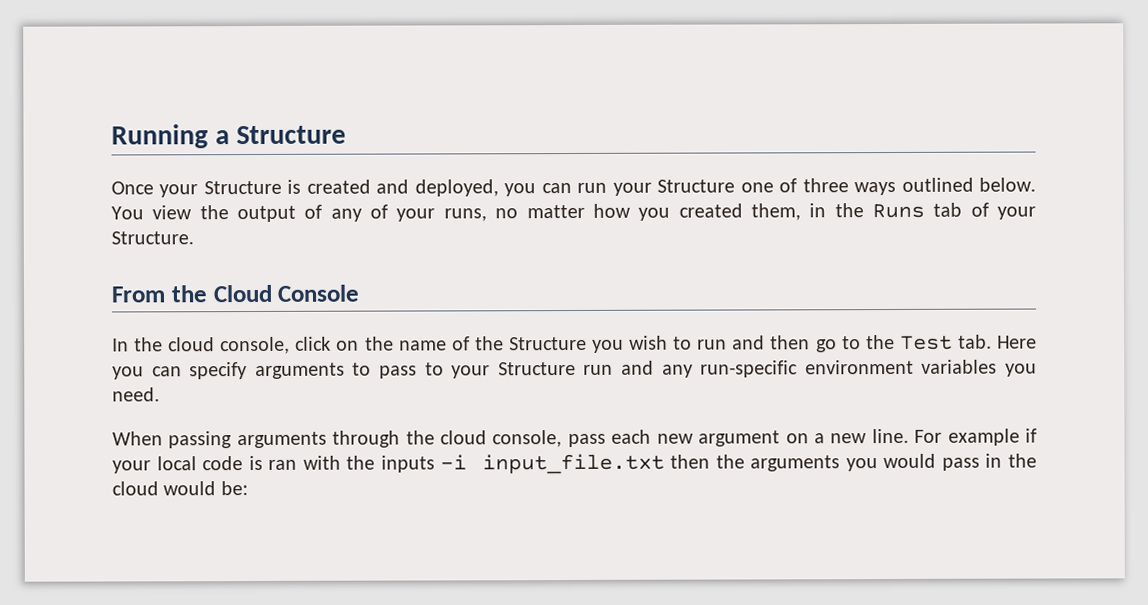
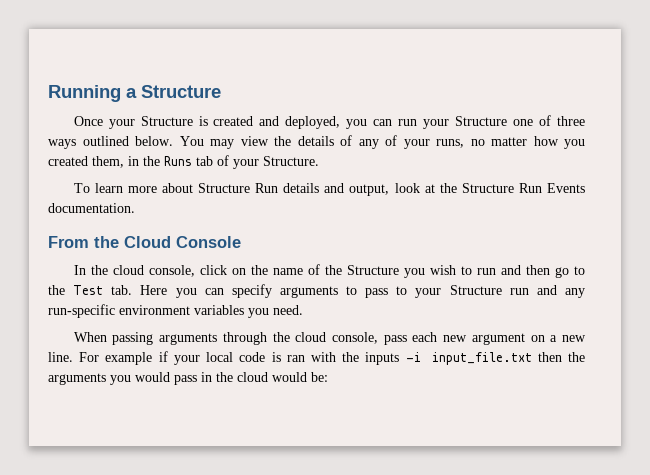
- You view the output of any of your runs, no matter how you created them, in the Runs tab of your Structure.
+ You may view the details of any of your runs, no matter how you created them, in the Runs tab of your Structure.
+ To learn more about Structure Run details and output, look at the Structure Run Events documentation.

